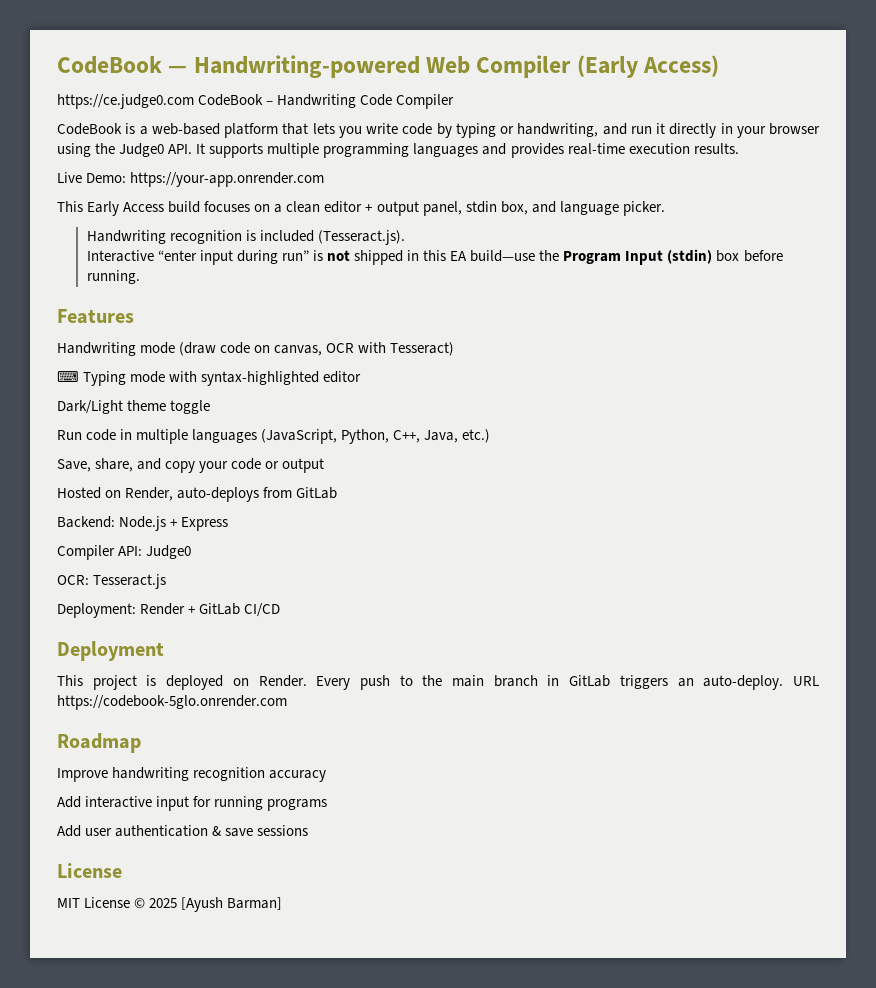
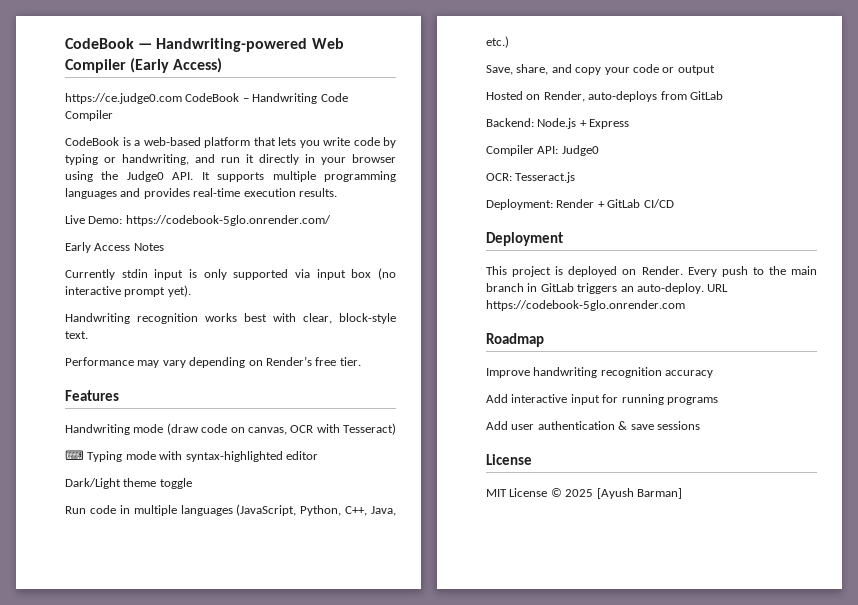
- Live Demo: https://your-app.onrender.com
- This Early Access build focuses on a clean editor + output panel, stdin box, and language picker.
- Handwriting recognition is included (Tesseract.js).
- Interactive “enter input during run” is not shipped in this EA build—use the Program Input (stdin) box before running.
+ Live Demo: https://codebook-5glo.onrender.com/
+ Early Access Notes
+ Currently stdin input is only supported via input box (no interactive prompt yet).
+ Handwriting recognition works best with clear, block-style text.
+ Performance may vary depending on Render’s free tier.

